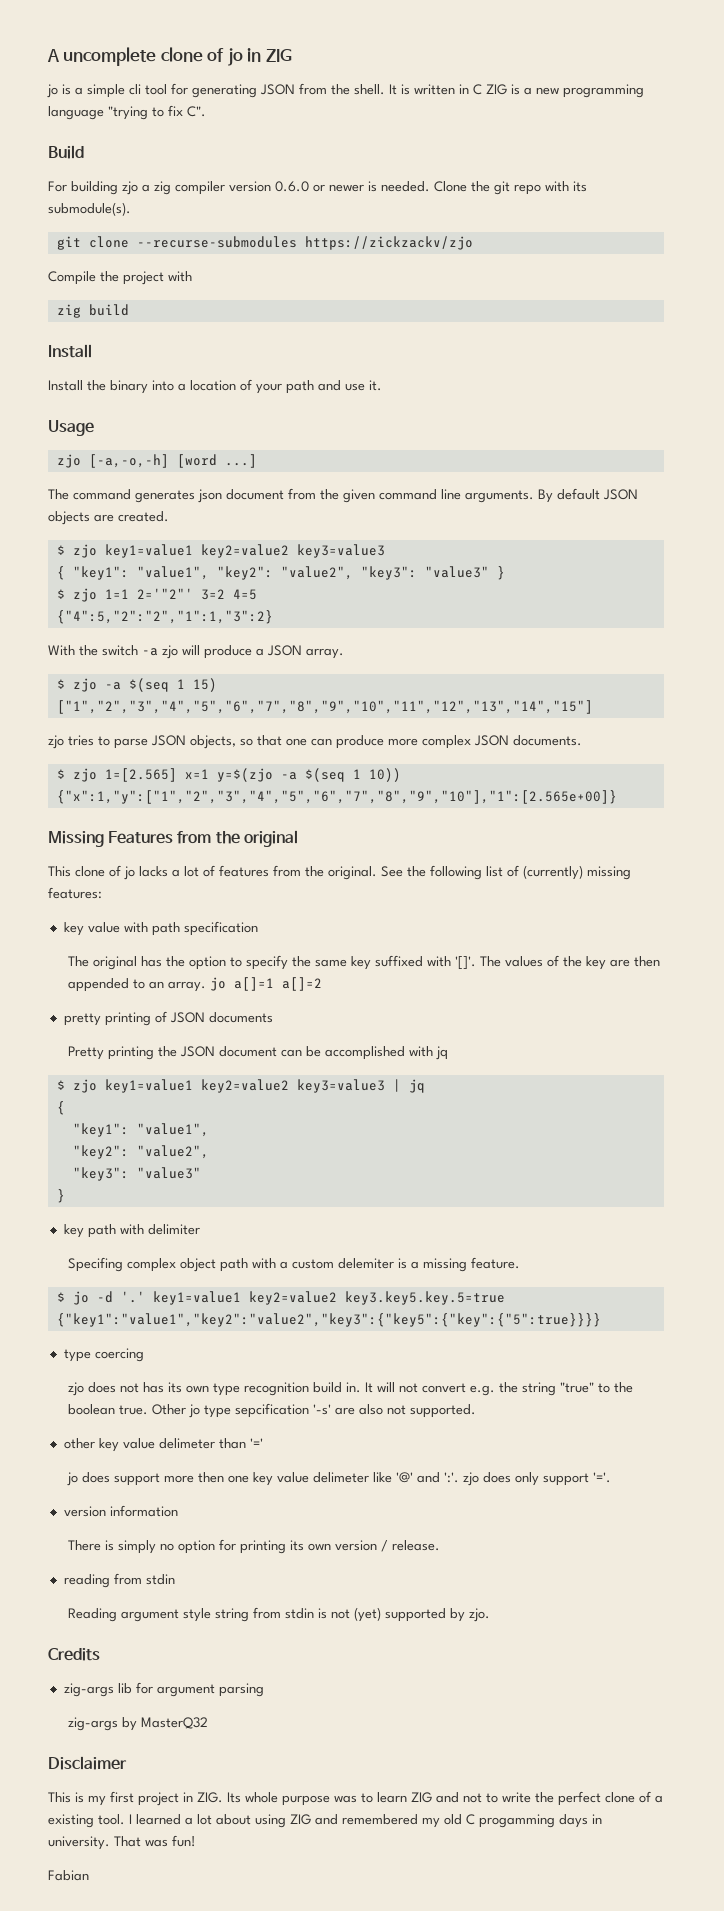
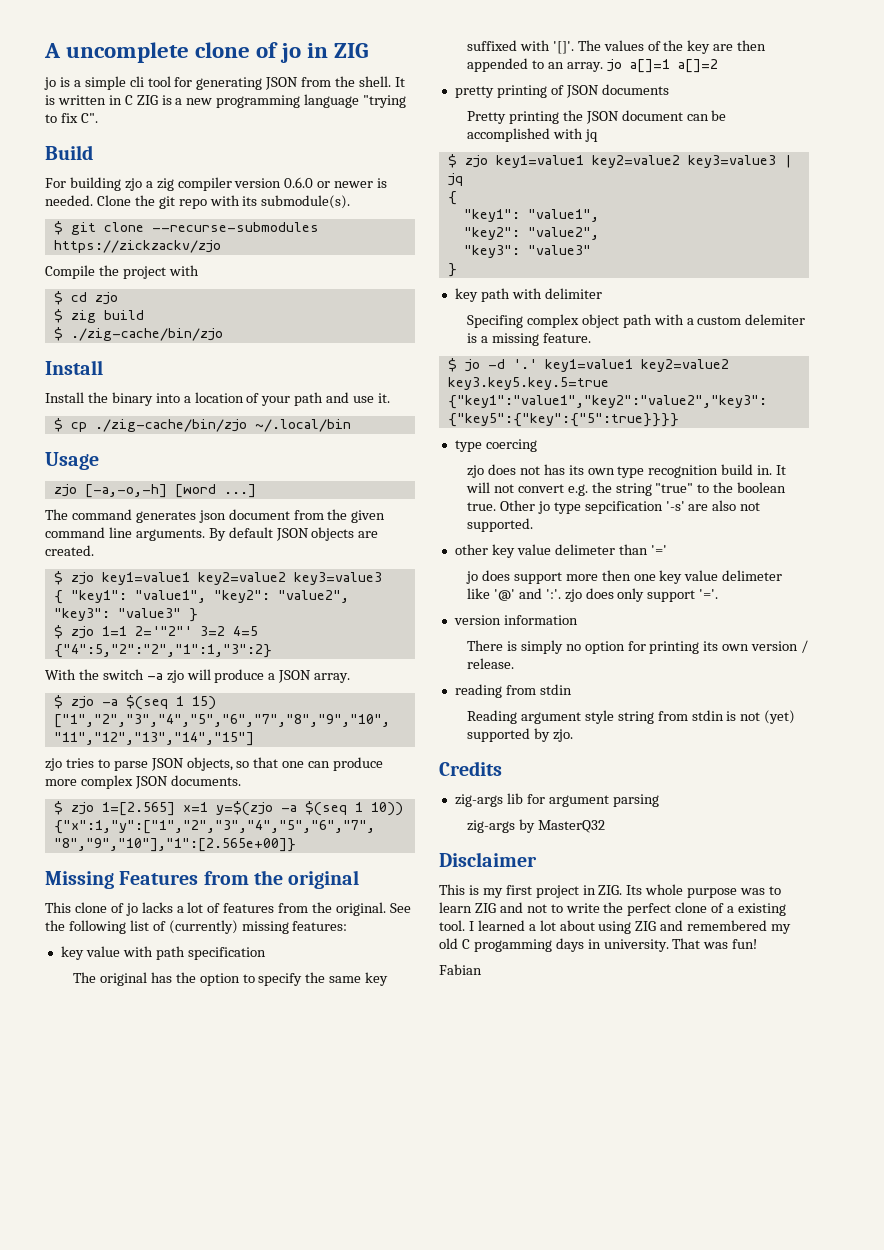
- git clone --recurse-submodules https://zickzackv/zjo
+ $ git clone --recurse-submodules https://zickzackv/zjo
- zig build
+ $ cd zjo
+ $ zig build
+ $ ./zig-cache/bin/zjo
+ $ cp ./zig-cache/bin/zjo ~/.local/bin

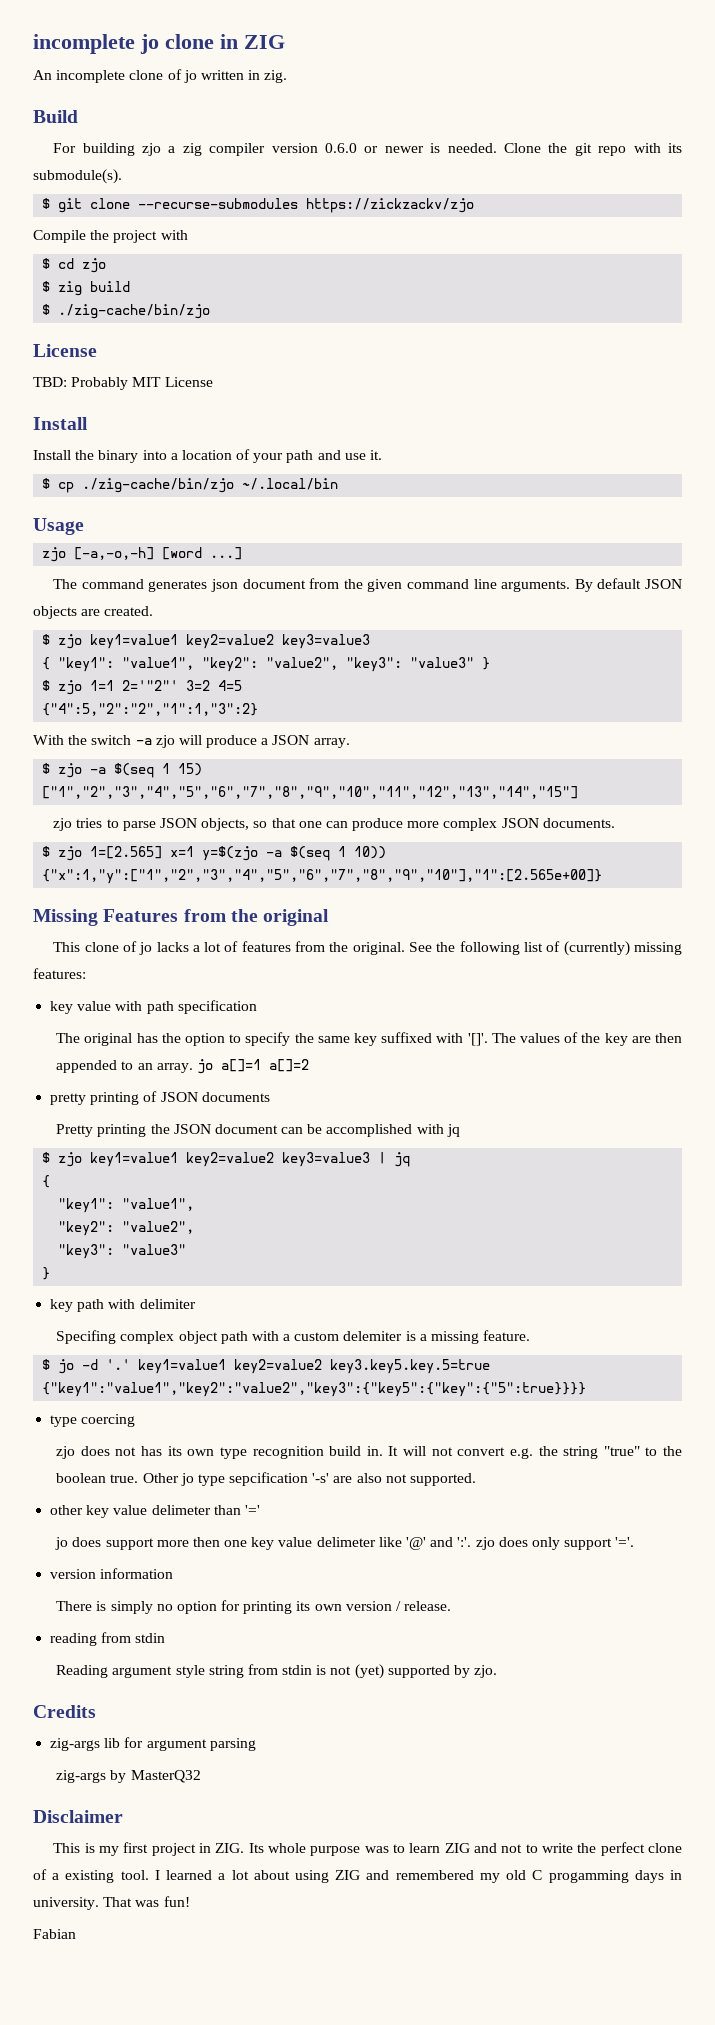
- A uncomplete clone of jo in ZIG
- jo is a simple cli tool for generating JSON from the shell. It is written in C ZIG is a new programming language "trying to fix C".
+ incomplete jo clone in ZIG
+ An incomplete clone of jo written in zig.
  $ ./zig-cache/bin/zjo
+ License
+ TBD: Probably MIT License

